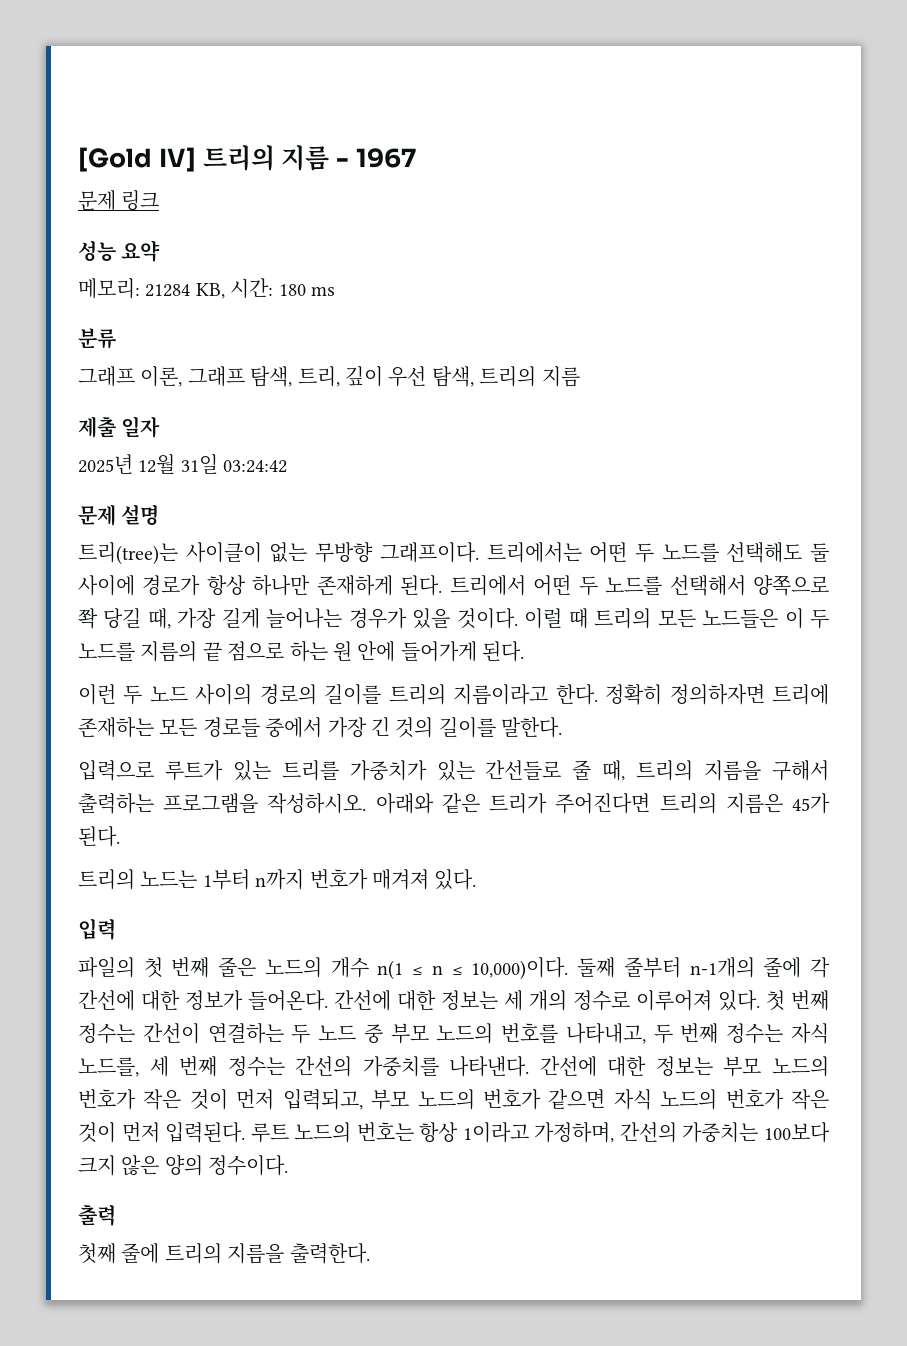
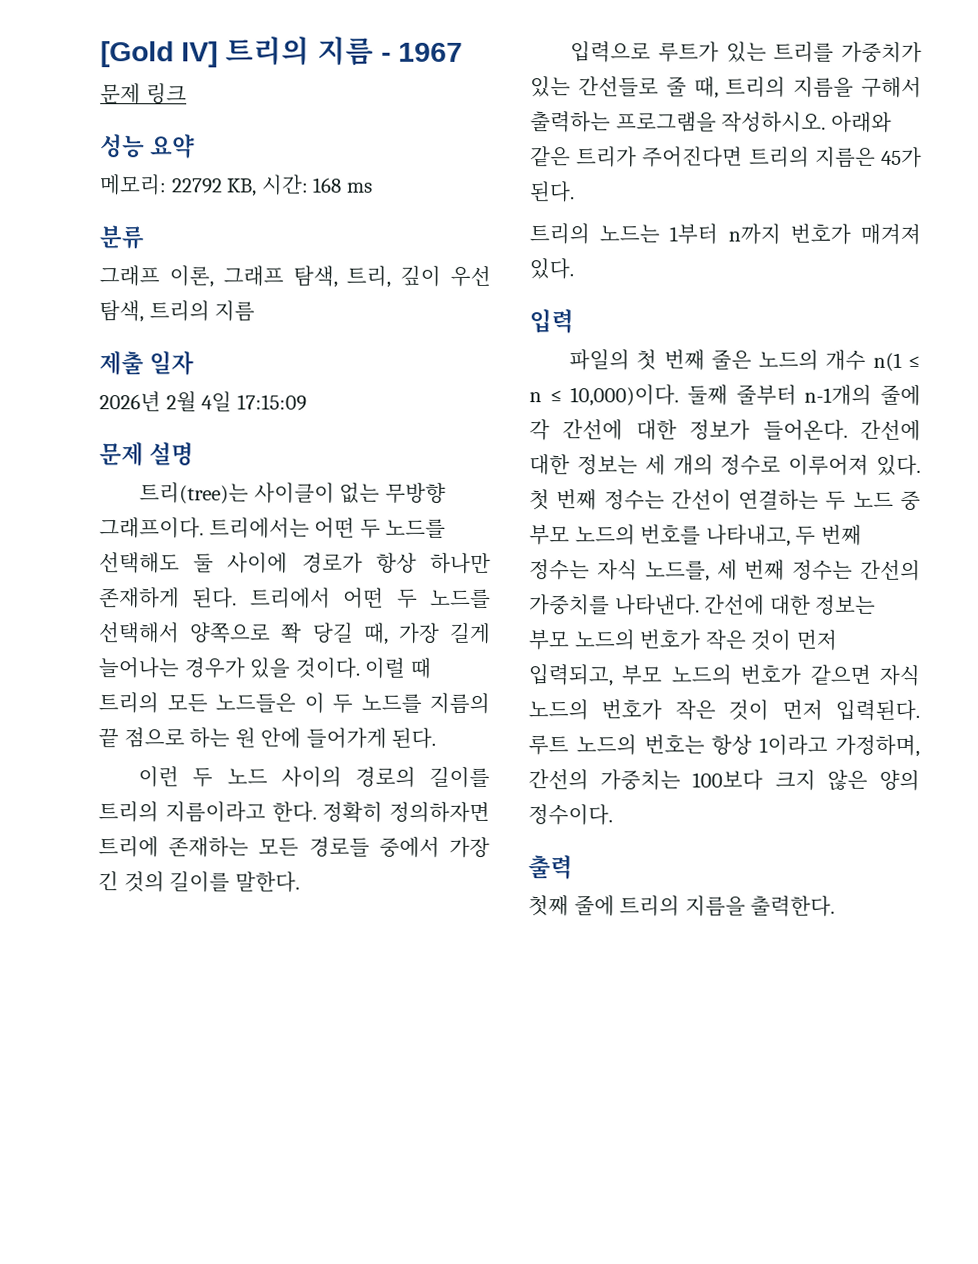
- 메모리: 21284 KB, 시간: 180 ms
+ 메모리: 22792 KB, 시간: 168 ms
- 2025년 12월 31일 03:24:42
+ 2026년 2월 4일 17:15:09

